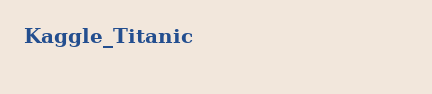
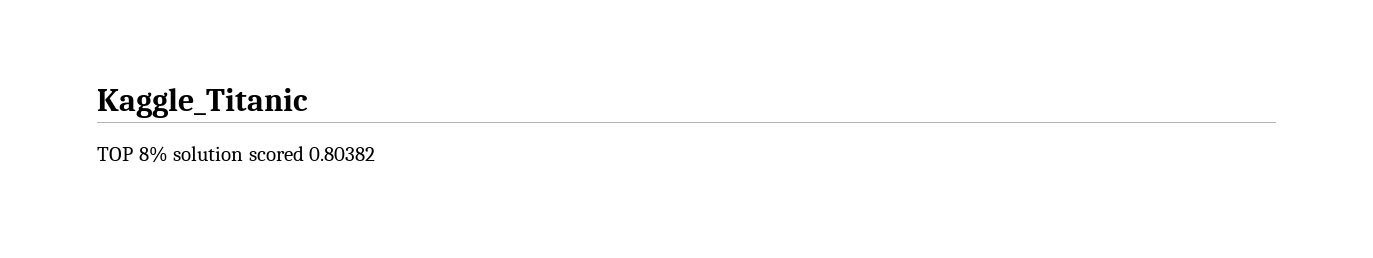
+ TOP 8% solution scored 0.80382

